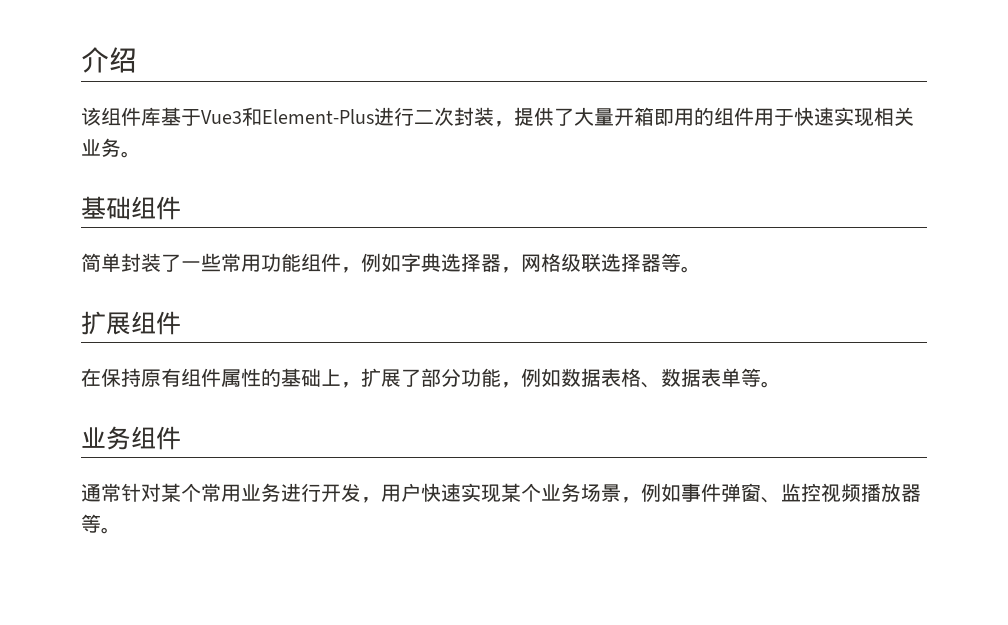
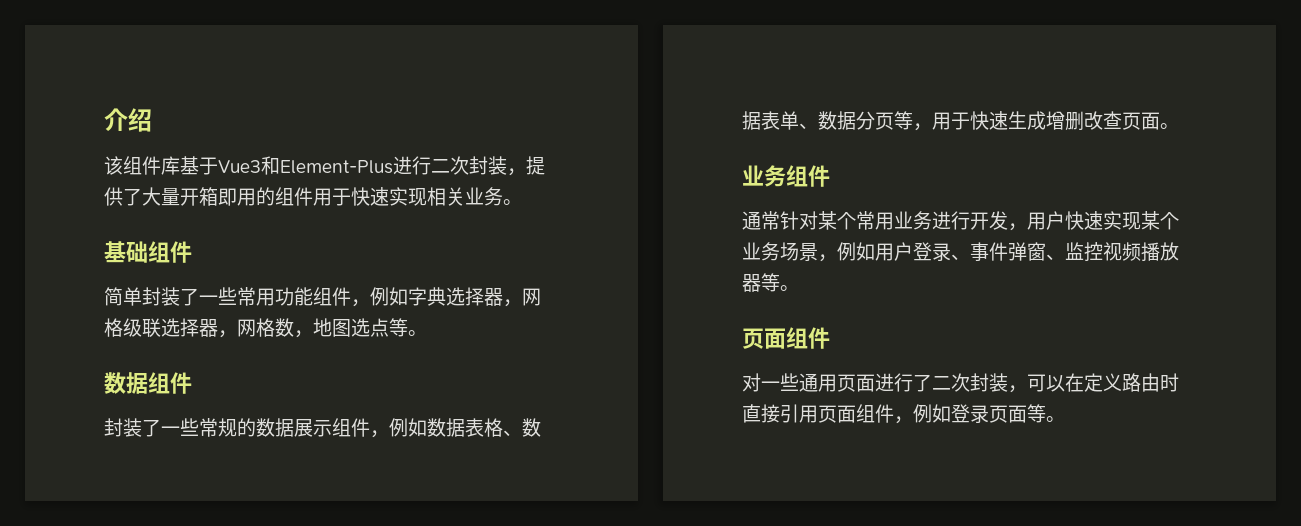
- 简单封装了一些常用功能组件，例如字典选择器，网格级联选择器等。
- 扩展组件
- 在保持原有组件属性的基础上，扩展了部分功能，例如数据表格、数据表单等。
+ 简单封装了一些常用功能组件，例如字典选择器，网格级联选择器，网格数，地图选点等。
+ 数据组件
+ 封装了一些常规的数据展示组件，例如数据表格、数据表单、数据分页等，用于快速生成增删改查页面。
- 通常针对某个常用业务进行开发，用户快速实现某个业务场景，例如事件弹窗、监控视频播放器等。
+ 通常针对某个常用业务进行开发，用户快速实现某个业务场景，例如用户登录、事件弹窗、监控视频播放器等。
+ 页面组件
+ 对一些通用页面进行了二次封装，可以在定义路由时直接引用页面组件，例如登录页面等。

